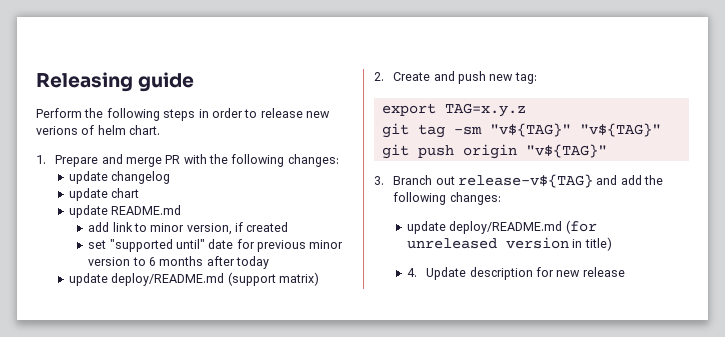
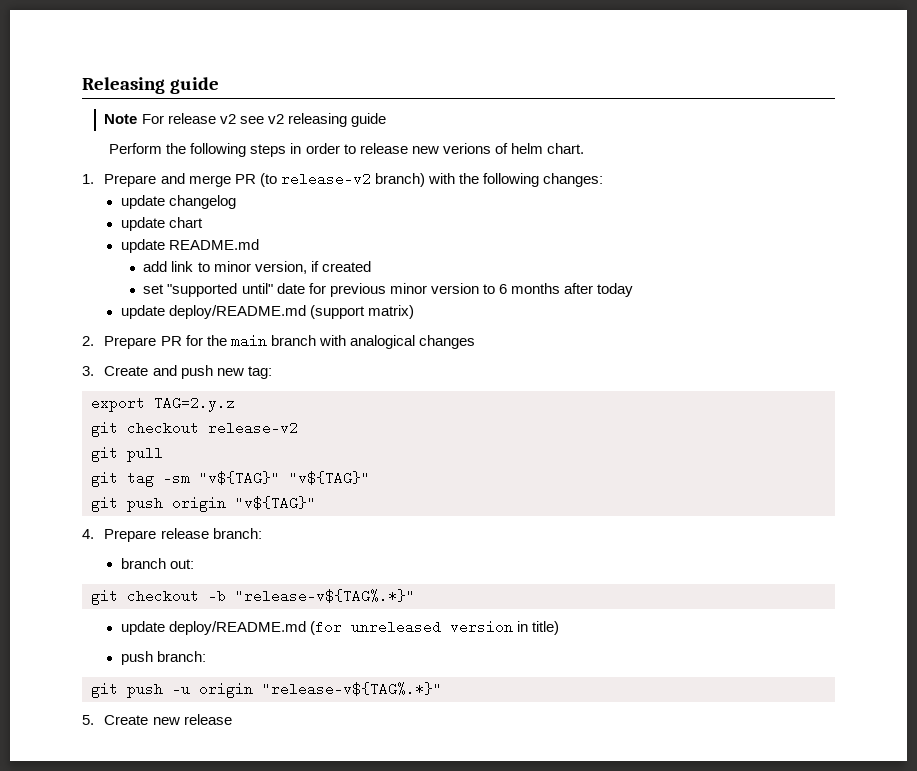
+ Note For release v2 see v2 releasing guide
- 1. Prepare and merge PR with the following changes:
+ 1. Prepare and merge PR (to release-v2 branch) with the following changes:
- 2. Create and push new tag:
+ 2. Prepare PR for the main branch with analogical changes
+ 3. Create and push new tag:
- export TAG=x.y.z
+ export TAG=2.y.z
+ git checkout release-v2
+ git pull
- 3. Branch out release-v${TAG} and add the following changes:
+ 4. Prepare release branch:
+ branch out:
+ git checkout -b "release-v${TAG%.*}"
- 4. Update description for new release
+ push branch:
+ git push -u origin "release-v${TAG%.*}"
+ 5. Create new release

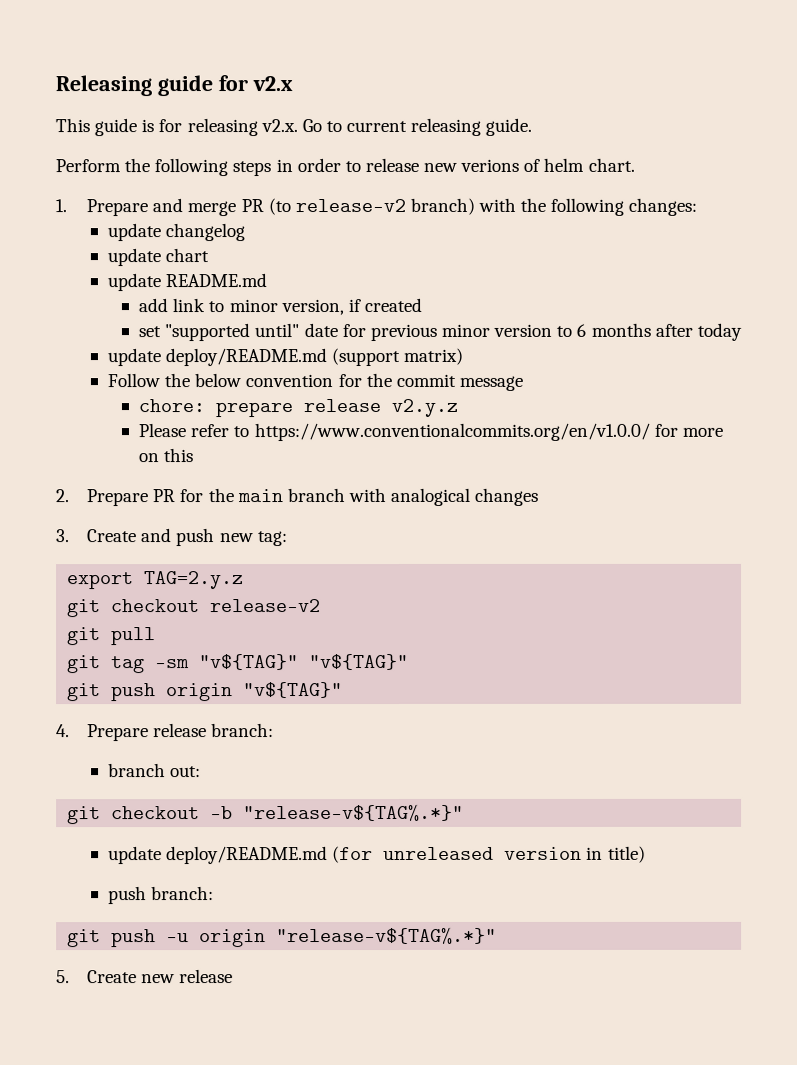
- Releasing guide
- Note For release v2 see v2 releasing guide
+ Releasing guide for v2.x
+ This guide is for releasing v2.x. Go to current releasing guide.
+ Follow the below convention for the commit message
+ chore: prepare release v2.y.z
+ Please refer to https://www.conventionalcommits.org/en/v1.0.0/ for more on this

